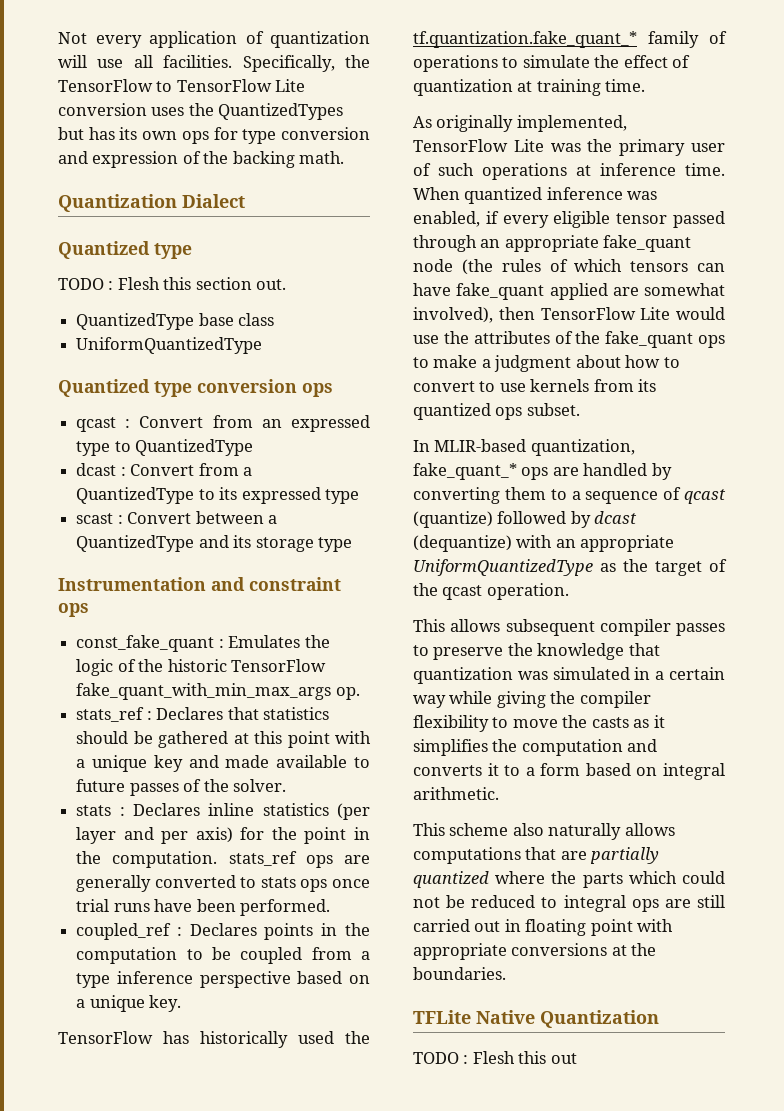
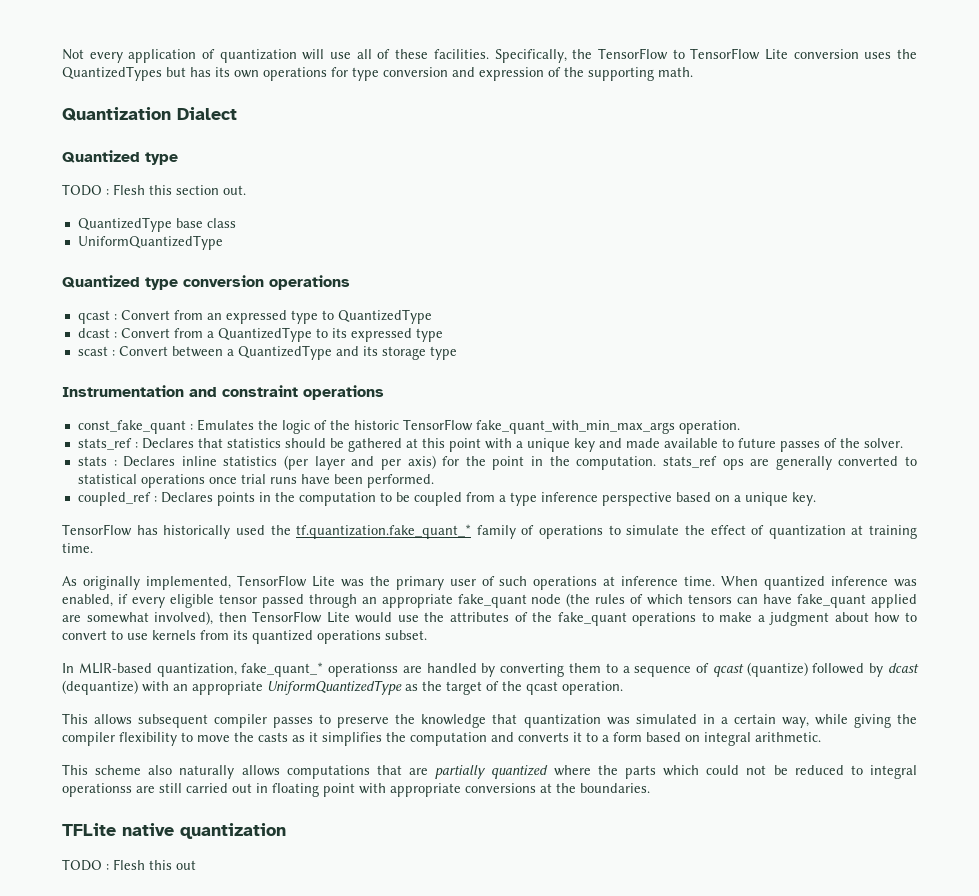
- Not every application of quantization will use all facilities.
+ Not every application of quantization will use all of these facilities.
- Specifically, the TensorFlow to TensorFlow Lite conversion uses the QuantizedTypes but has its own ops for type conversion and expression of the backing math.
+ Specifically, the TensorFlow to TensorFlow Lite conversion uses the QuantizedTypes but has its own operations for type conversion and expression of the supporting math.
- Quantized type conversion ops
+ Quantized type conversion operations
- Instrumentation and constraint ops
+ Instrumentation and constraint operations
- const_fake_quant : Emulates the logic of the historic TensorFlow fake_quant_with_min_max_args op.
+ const_fake_quant : Emulates the logic of the historic TensorFlow fake_quant_with_min_max_args operation.
- stats : Declares inline statistics (per layer and per axis) for the point in the computation. stats_ref ops are generally converted to stats ops once trial runs have been performed.
+ stats : Declares inline statistics (per layer and per axis) for the point in the computation. stats_ref ops are generally converted to statistical operations once trial runs have been performed.
- When quantized inference was enabled, if every eligible tensor passed through an appropriate fake_quant node (the rules of which tensors can have fake_quant applied are somewhat involved), then TensorFlow Lite would use the attributes of the fake_quant ops to make a judgment about how to convert to use kernels from its quantized ops subset.
+ When quantized inference was enabled, if every eligible tensor passed through an appropriate fake_quant node (the rules of which tensors can have fake_quant applied are somewhat involved), then TensorFlow Lite would use the attributes of the fake_quant operations to make a judgment about how to convert to use kernels from its quantized operations subset.
- In MLIR-based quantization, fake_quant_* ops are handled by converting them to a sequence of qcast (quantize) followed by dcast (dequantize) with an appropriate UniformQuantizedType as the target of the qcast operation.
+ In MLIR-based quantization, fake_quant_* operationss are handled by converting them to a sequence of qcast (quantize) followed by dcast (dequantize) with an appropriate UniformQuantizedType as the target of the qcast operation.
- This allows subsequent compiler passes to preserve the knowledge that quantization was simulated in a certain way while giving the compiler flexibility to move the casts as it simplifies the computation and converts it to a form based on integral arithmetic.
+ This allows subsequent compiler passes to preserve the knowledge that quantization was simulated in a certain way, while giving the compiler flexibility to move the casts as it simplifies the computation and converts it to a form based on integral arithmetic.
- This scheme also naturally allows computations that are partially quantized where the parts which could not be reduced to integral ops are still carried out in floating point with appropriate conversions at the boundaries.
+ This scheme also naturally allows computations that are partially quantized where the parts which could not be reduced to integral operationss are still carried out in floating point with appropriate conversions at the boundaries.
- TFLite Native Quantization
+ TFLite native quantization

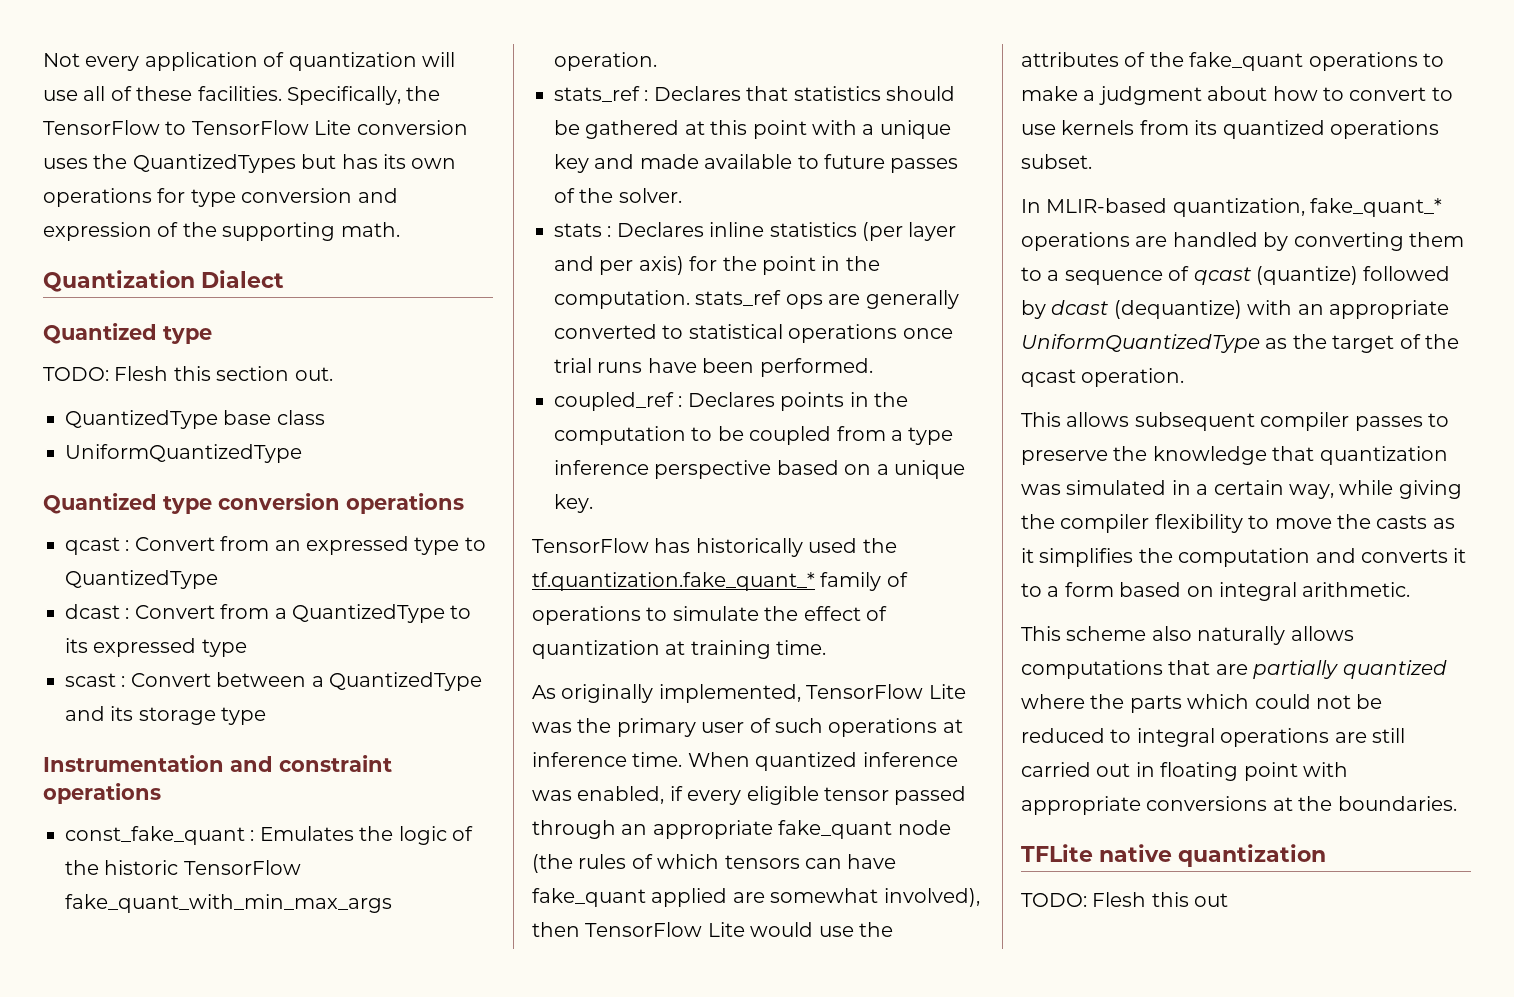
- TODO : Flesh this section out.
+ TODO: Flesh this section out.
- In MLIR-based quantization, fake_quant_* operationss are handled by converting them to a sequence of qcast (quantize) followed by dcast (dequantize) with an appropriate UniformQuantizedType as the target of the qcast operation.
+ In MLIR-based quantization, fake_quant_* operations are handled by converting them to a sequence of qcast (quantize) followed by dcast (dequantize) with an appropriate UniformQuantizedType as the target of the qcast operation.
- This scheme also naturally allows computations that are partially quantized where the parts which could not be reduced to integral operationss are still carried out in floating point with appropriate conversions at the boundaries.
+ This scheme also naturally allows computations that are partially quantized where the parts which could not be reduced to integral operations are still carried out in floating point with appropriate conversions at the boundaries.
- TODO : Flesh this out
+ TODO: Flesh this out

